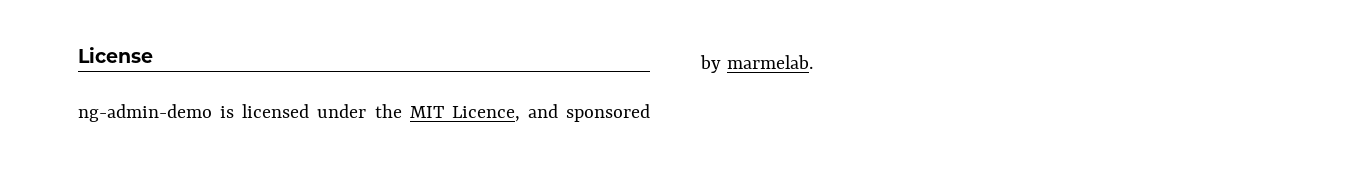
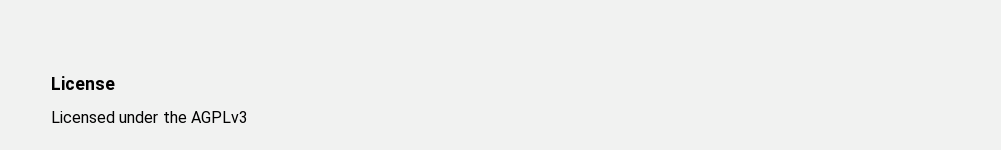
- ng-admin-demo is licensed under the MIT Licence, and sponsored by marmelab.
+ Licensed under the AGPLv3

